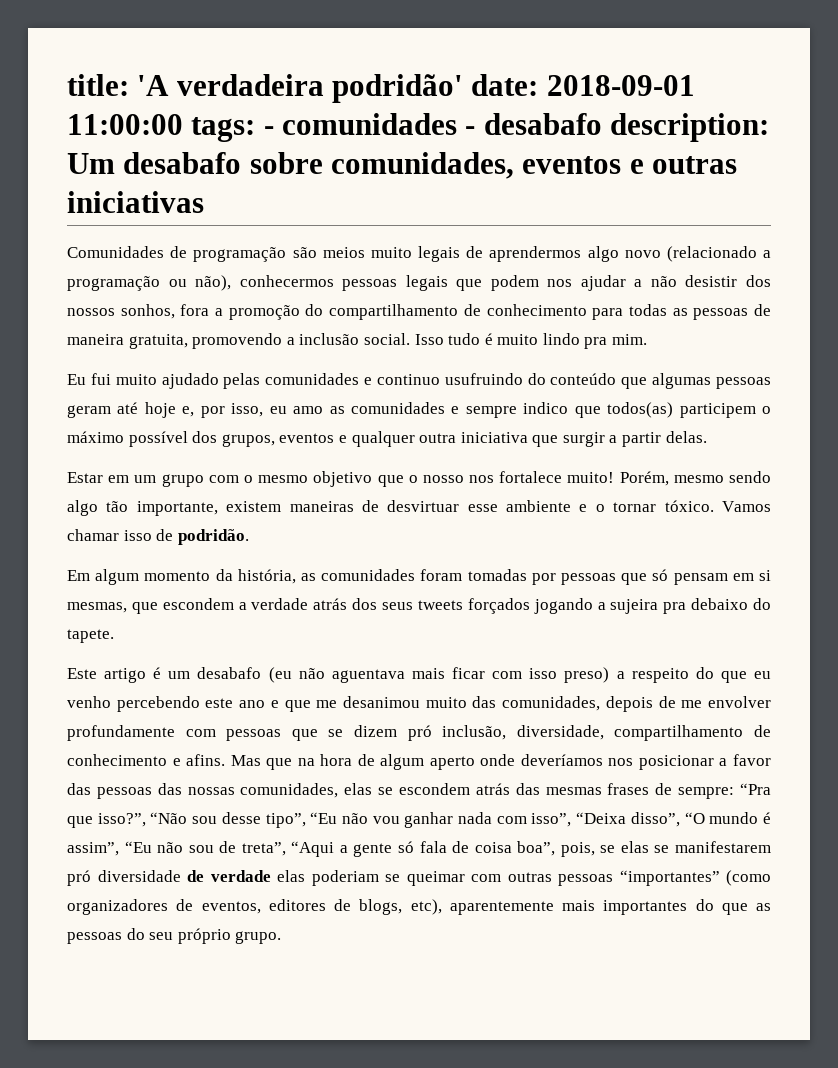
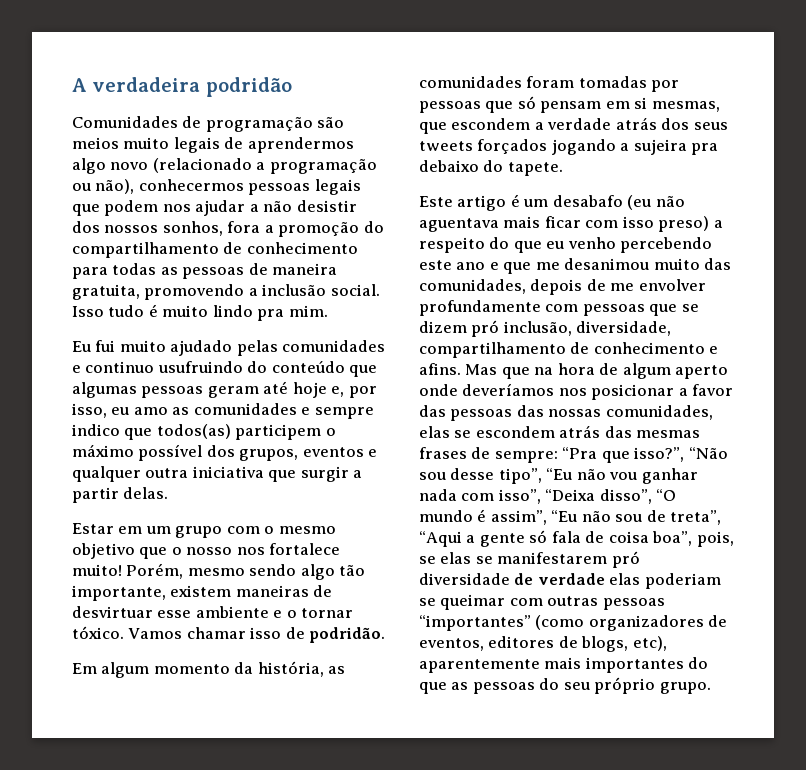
- title: 'A verdadeira podridão' date: 2018-09-01 11:00:00 tags: - comunidades - desabafo description: Um desabafo sobre comunidades, eventos e outras iniciativas
+ A verdadeira podridão

